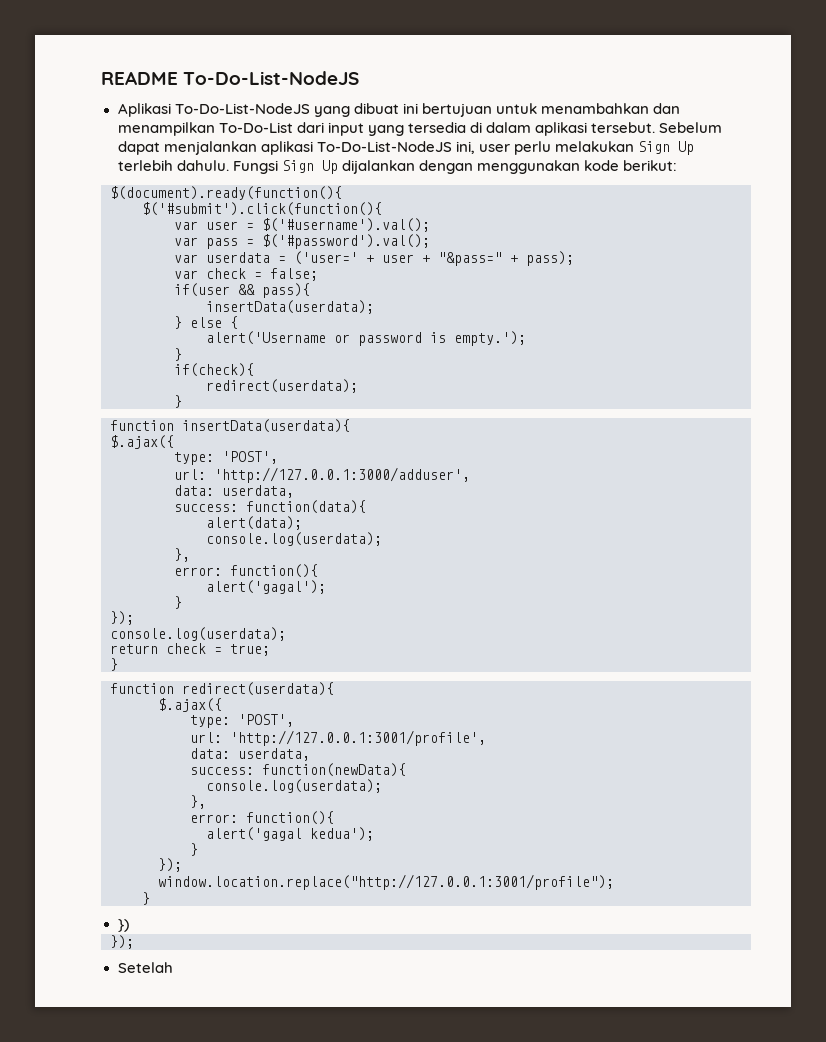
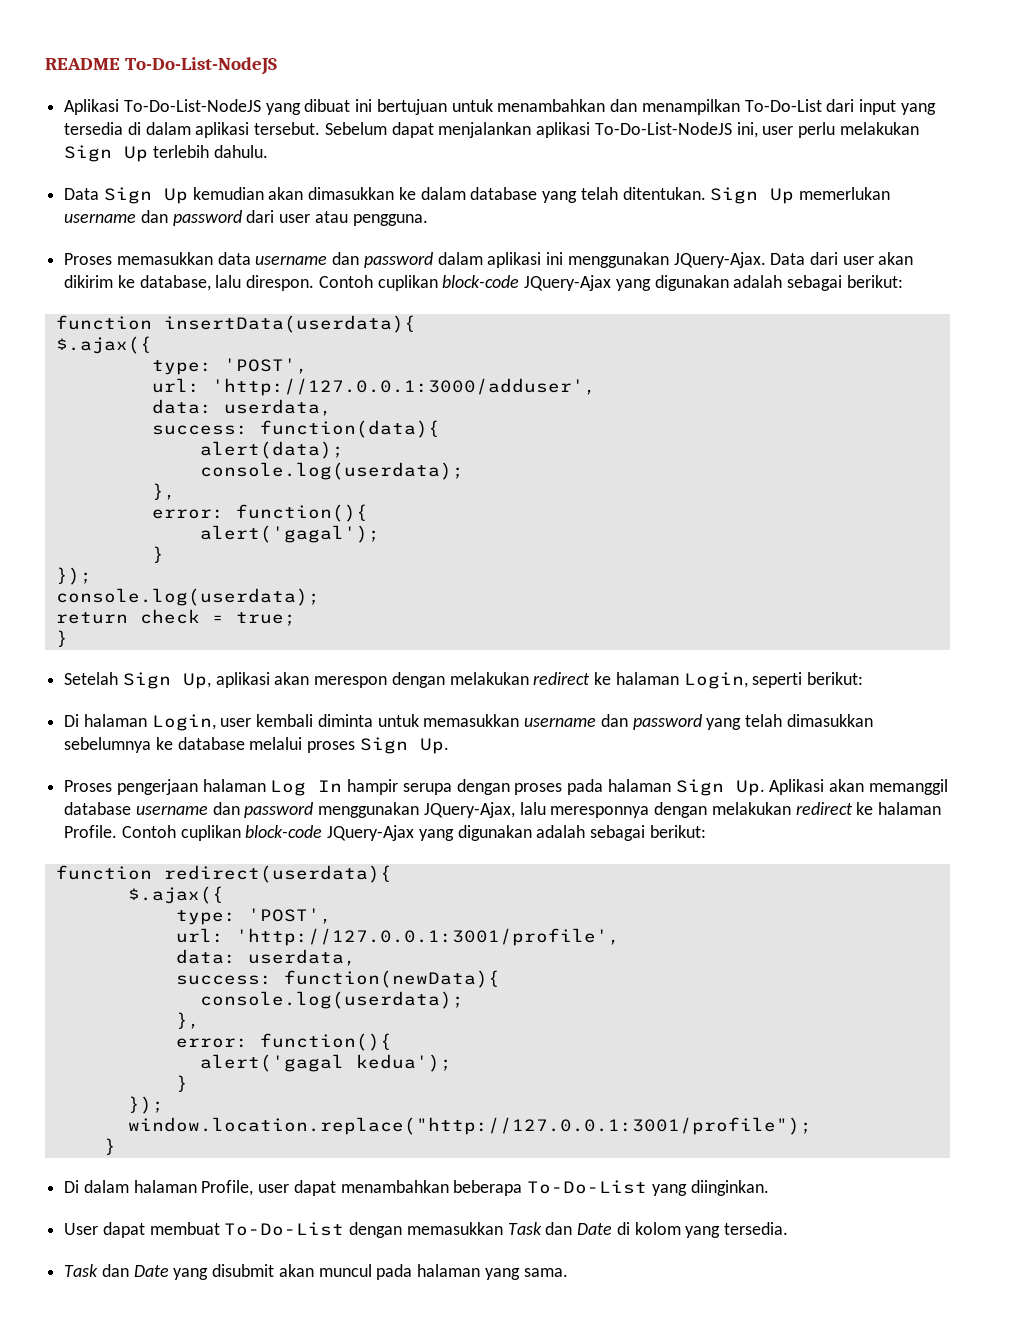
- Sebelum dapat menjalankan aplikasi To-Do-List-NodeJS ini, user perlu melakukan Sign Up terlebih dahulu. Fungsi Sign Up dijalankan dengan menggunakan kode berikut:
- $(document).ready(function(){
- $('#submit').click(function(){
- var user = $('#username').val();
- var pass = $('#password').val();
- var userdata = ('user=' + user + "&pass=" + pass);
- var check = false;
- if(user && pass){
- insertData(userdata);
- } else {
- alert('Username or password is empty.');
- }
- if(check){
- redirect(userdata);
- }
+ Sebelum dapat menjalankan aplikasi To-Do-List-NodeJS ini, user perlu melakukan Sign Up terlebih dahulu.
+ Data Sign Up kemudian akan dimasukkan ke dalam database yang telah ditentukan. Sign Up memerlukan username dan password dari user atau pengguna.
+ Proses memasukkan data username dan password dalam aplikasi ini menggunakan JQuery-Ajax. Data dari user akan dikirim ke database, lalu direspon. Contoh cuplikan block-code JQuery-Ajax yang digunakan adalah sebagai berikut:
+ Setelah Sign Up, aplikasi akan merespon dengan melakukan redirect ke halaman Login, seperti berikut:
+ Di halaman Login, user kembali diminta untuk memasukkan username dan password yang telah dimasukkan sebelumnya ke database melalui proses Sign Up.
+ Proses pengerjaan halaman Log In hampir serupa dengan proses pada halaman Sign Up. Aplikasi akan memanggil database username dan password menggunakan JQuery-Ajax, lalu meresponnya dengan melakukan redirect ke halaman Profile. Contoh cuplikan block-code JQuery-Ajax yang digunakan adalah sebagai berikut:
- })
- });
- Setelah
+ Di dalam halaman Profile, user dapat menambahkan beberapa To-Do-List yang diinginkan.
+ User dapat membuat To-Do-List dengan memasukkan Task dan Date di kolom yang tersedia.
+ Task dan Date yang disubmit akan muncul pada halaman yang sama.

